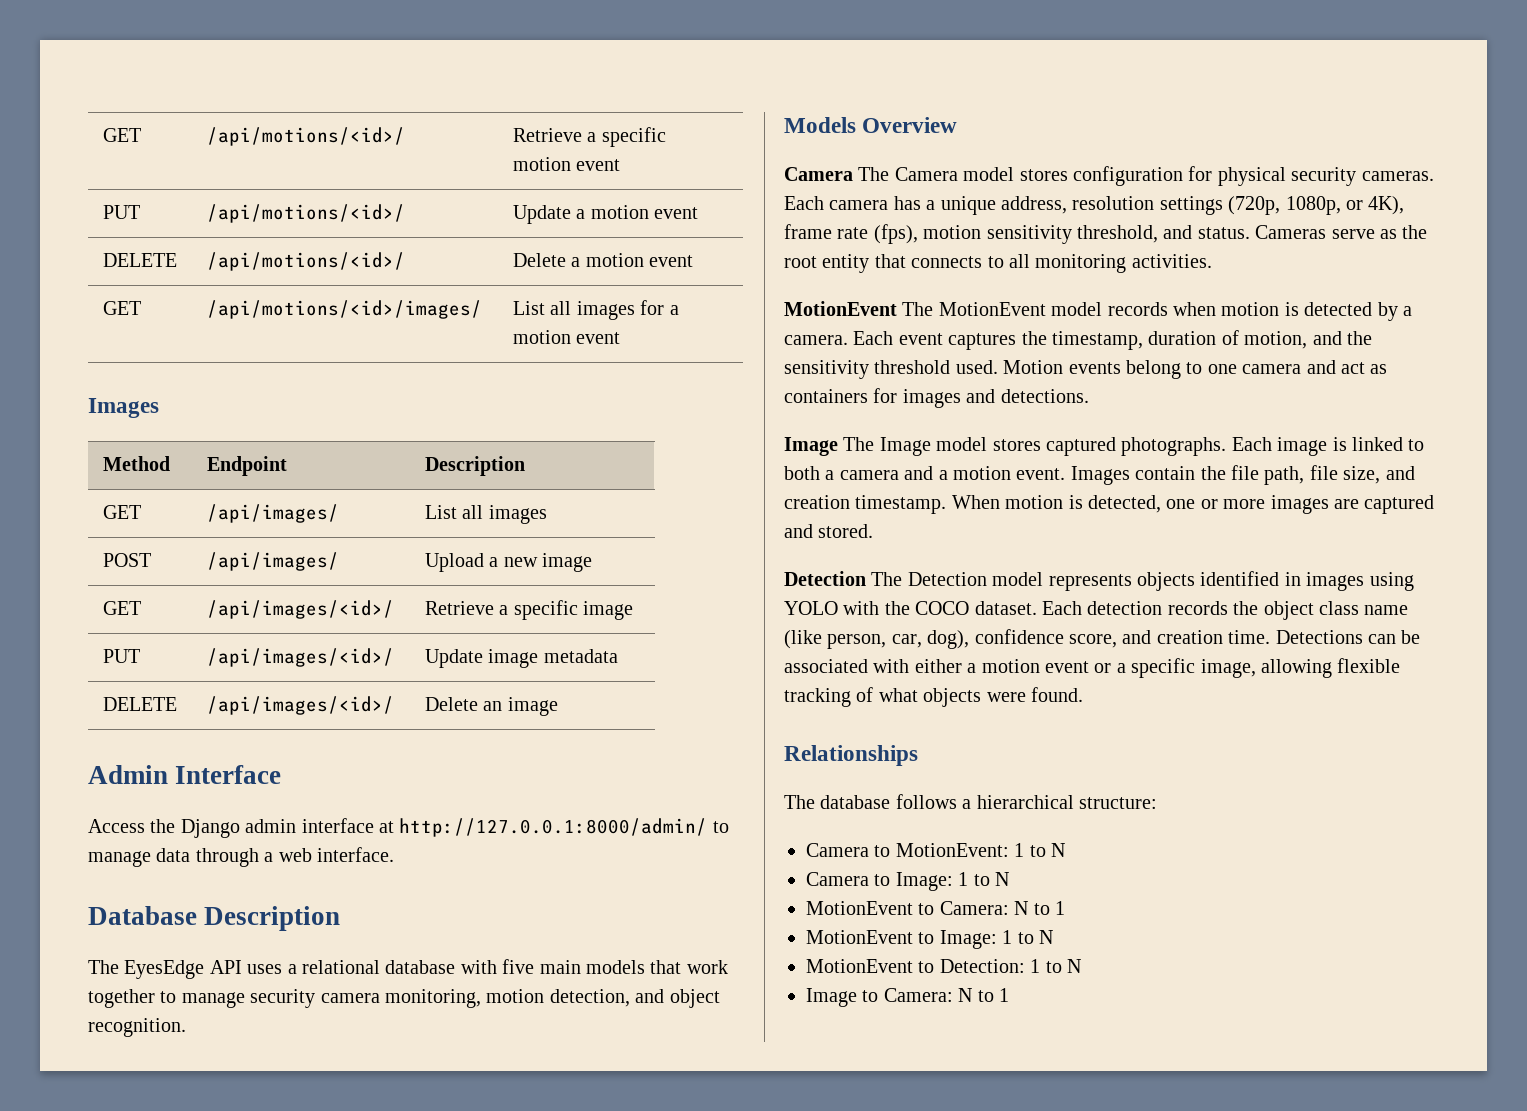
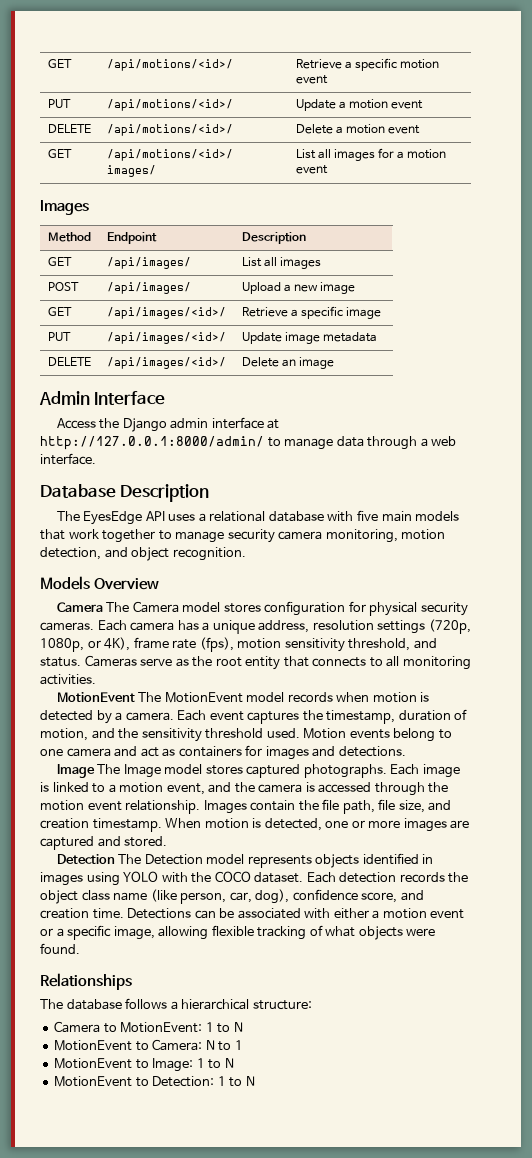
- Each image is linked to both a camera and a motion event.
+ Each image is linked to a motion event, and the camera is accessed through the motion event relationship.
- Camera to Image: 1 to N
- Image to Camera: N to 1

